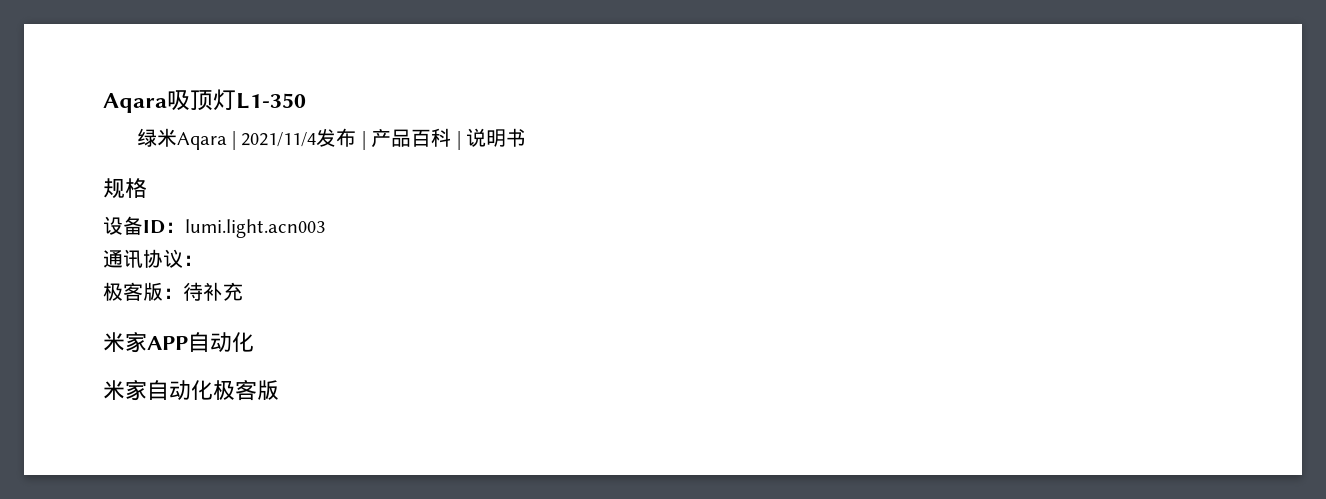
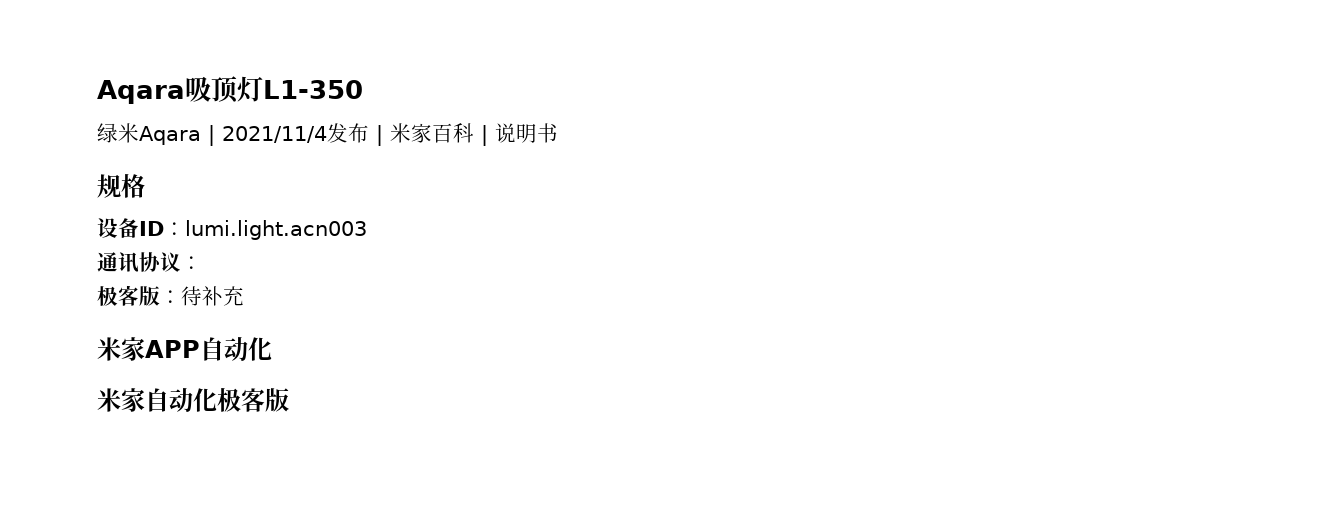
- 绿米Aqara | 2021/11/4发布 | 产品百科 | 说明书
+ 绿米Aqara | 2021/11/4发布 | 米家百科 | 说明书

